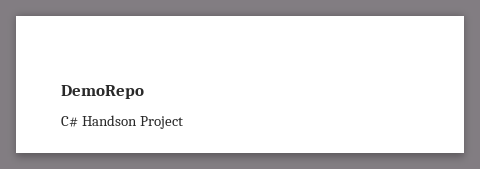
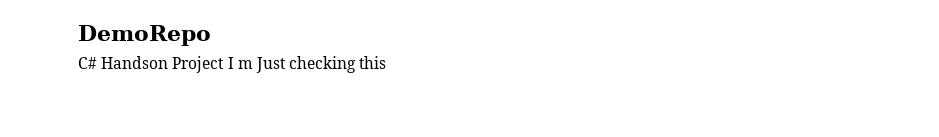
- C# Handson Project
+ C# Handson Project I m Just checking this

